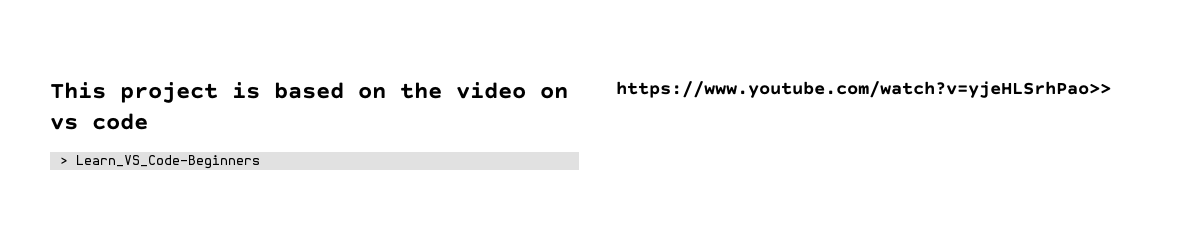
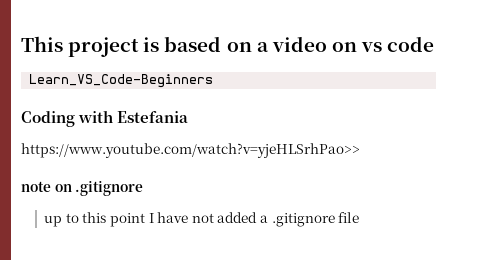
- This project is based on the video on vs code
+ This project is based on a video on vs code
- > Learn_VS_Code-Beginners
+ Learn_VS_Code-Beginners
+ Coding with Estefania
  https://www.youtube.com/watch?v=yjeHLSrhPao>>
+ note on .gitignore
+ up to this point I have not added a .gitignore file

